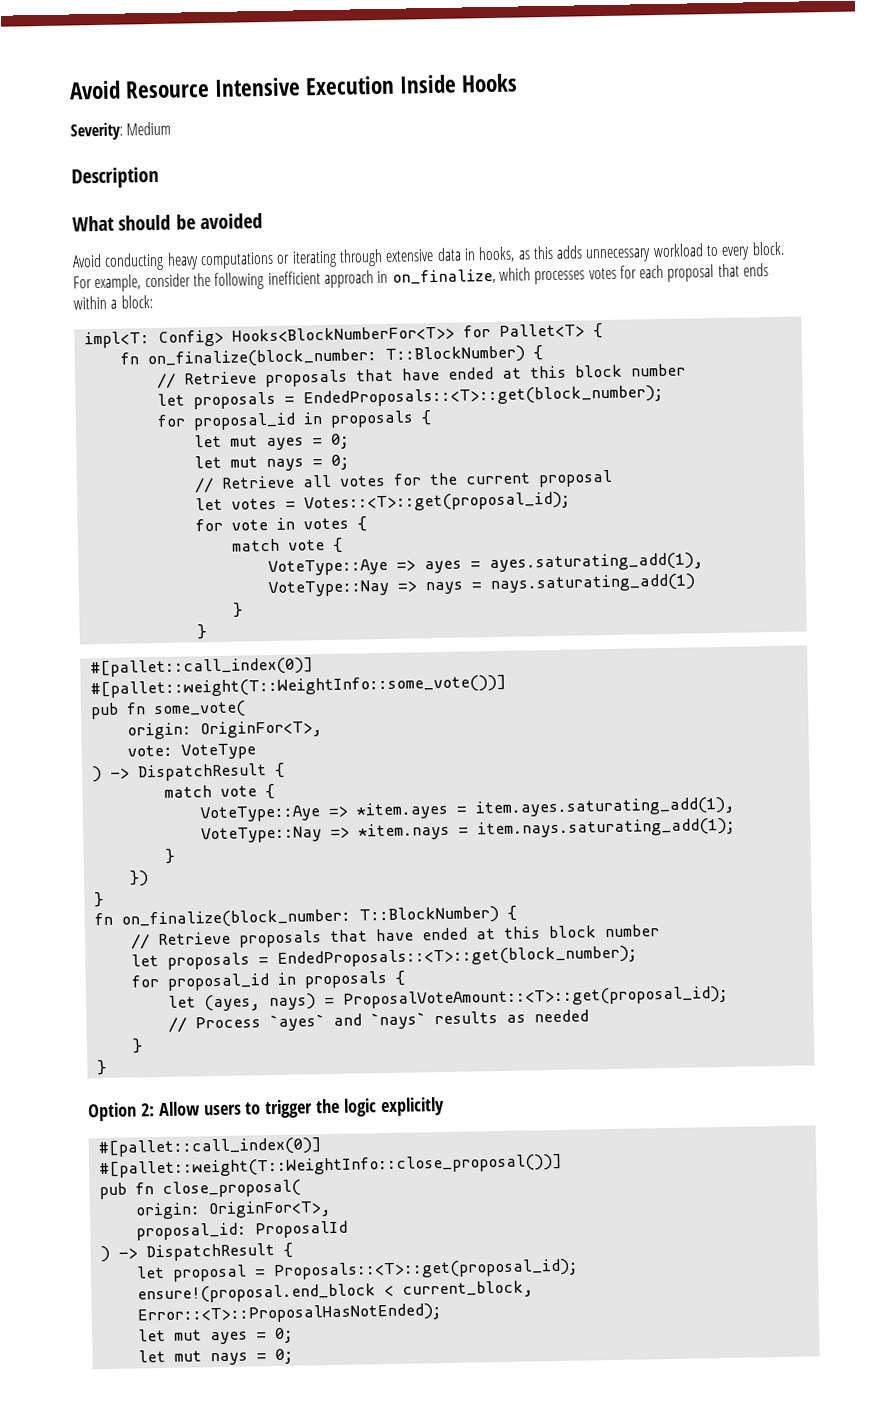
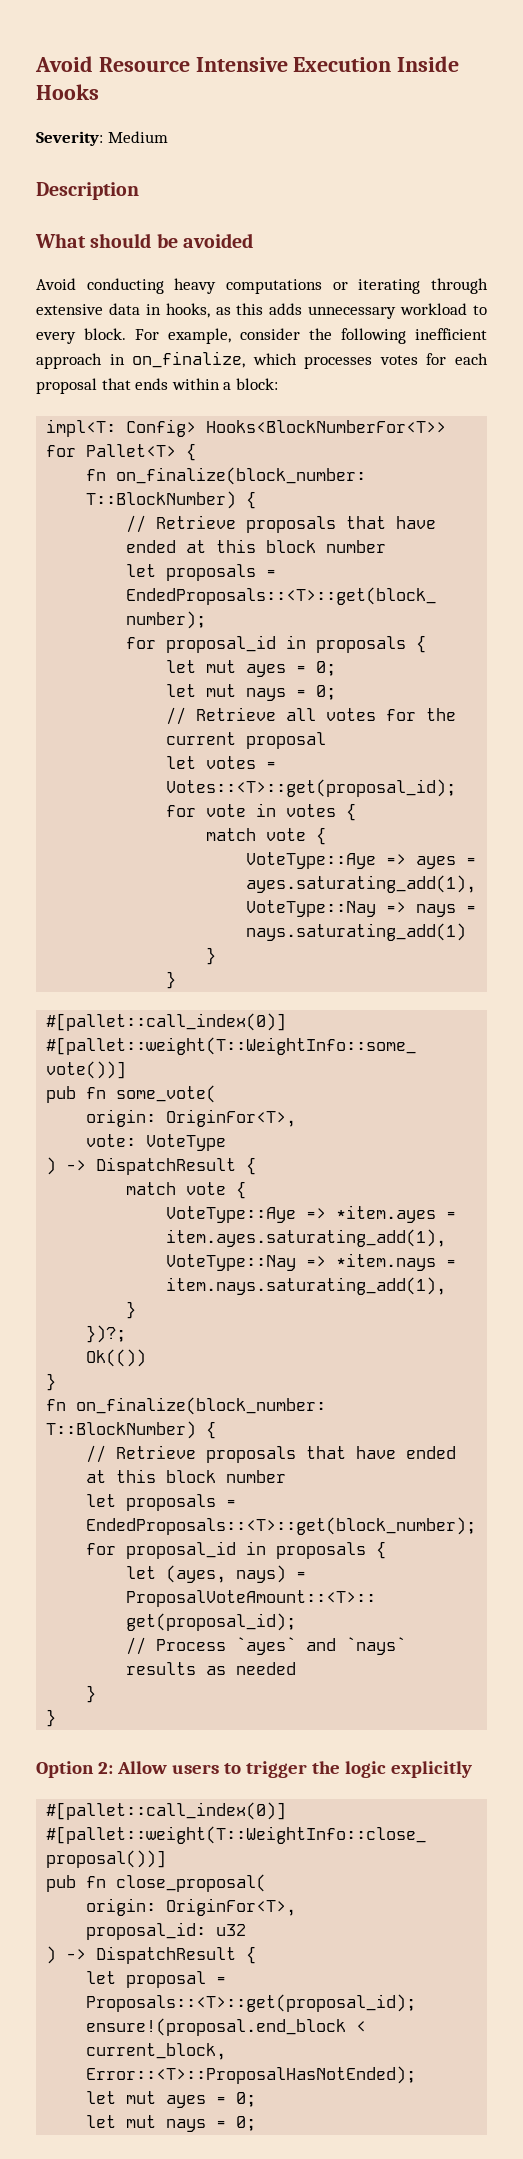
- VoteType::Nay => *item.nays = item.nays.saturating_add(1);
+ VoteType::Nay => *item.nays = item.nays.saturating_add(1),
  }
- })
+ })?;
+ Ok(())
- proposal_id: ProposalId
+ proposal_id: u32

